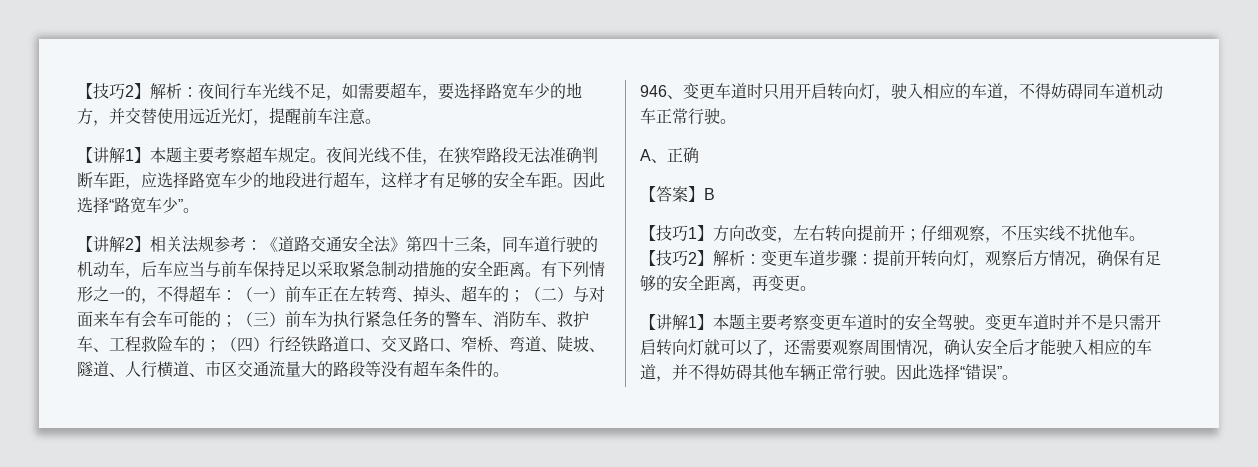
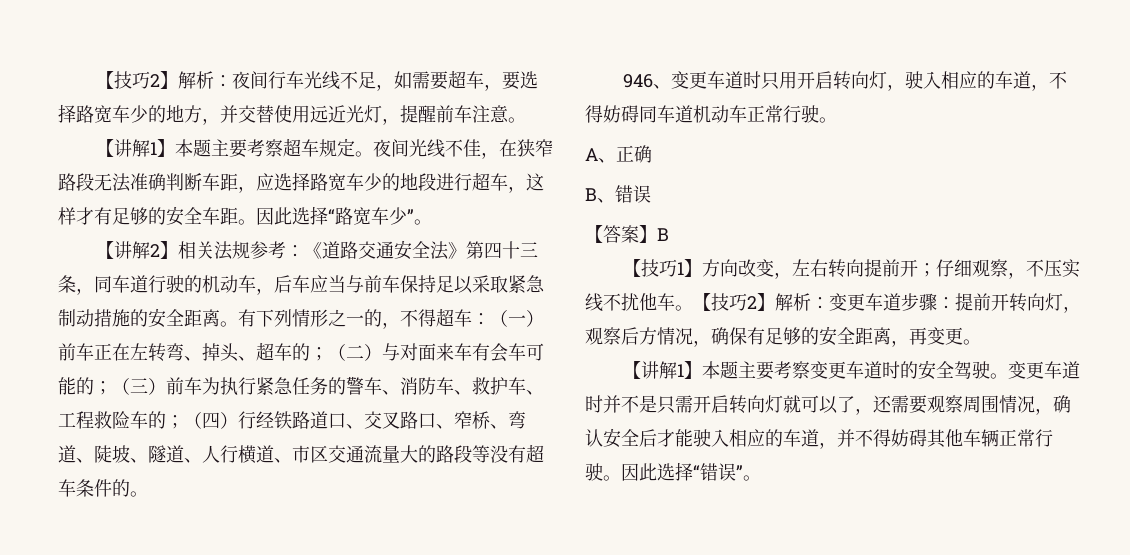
+ B、错误

